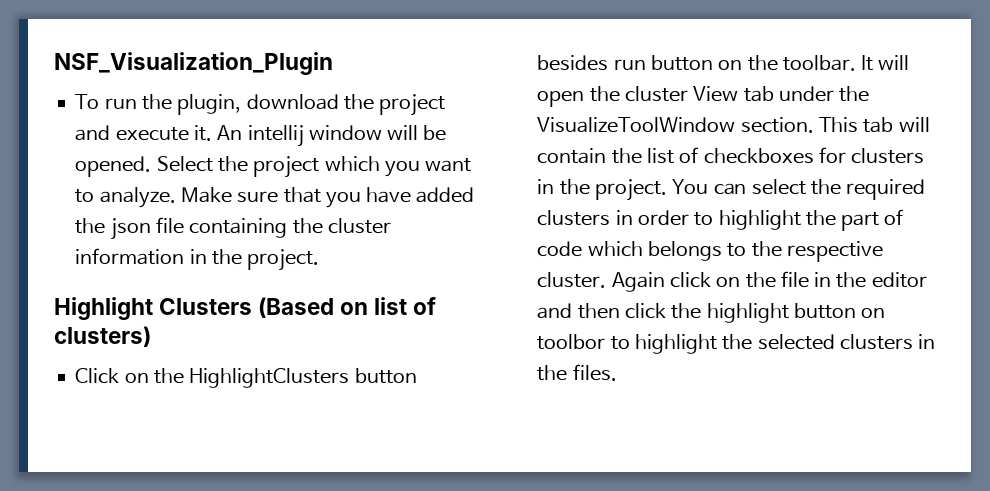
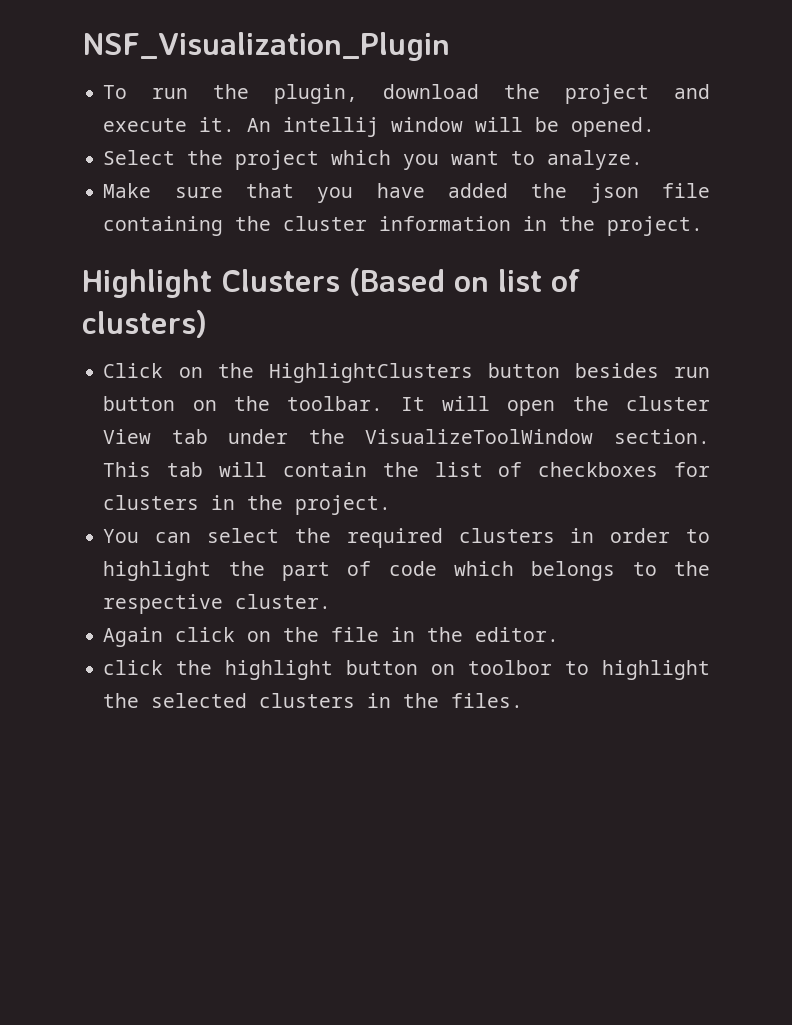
- An intellij window will be opened. Select the project which you want to analyze. Make sure that you have added the json file containing the cluster information in the project.
+ An intellij window will be opened.
+ Select the project which you want to analyze.
+ Make sure that you have added the json file containing the cluster information in the project.
- This tab will contain the list of checkboxes for clusters in the project. You can select the required clusters in order to highlight the part of code which belongs to the respective cluster. Again click on the file in the editor and then click the highlight button on toolbor to highlight the selected clusters in the files.
+ This tab will contain the list of checkboxes for clusters in the project.
+ You can select the required clusters in order to highlight the part of code which belongs to the respective cluster.
+ Again click on the file in the editor.
+ click the highlight button on toolbor to highlight the selected clusters in the files.

